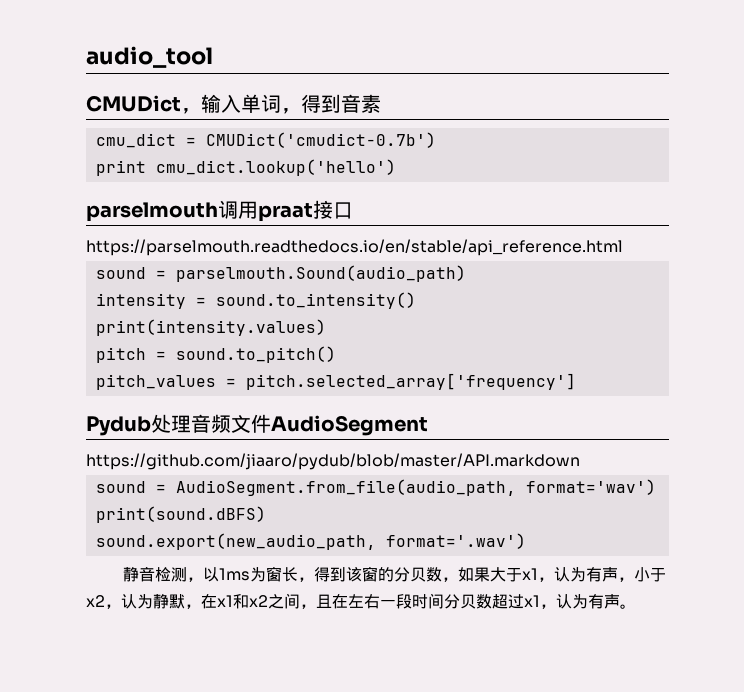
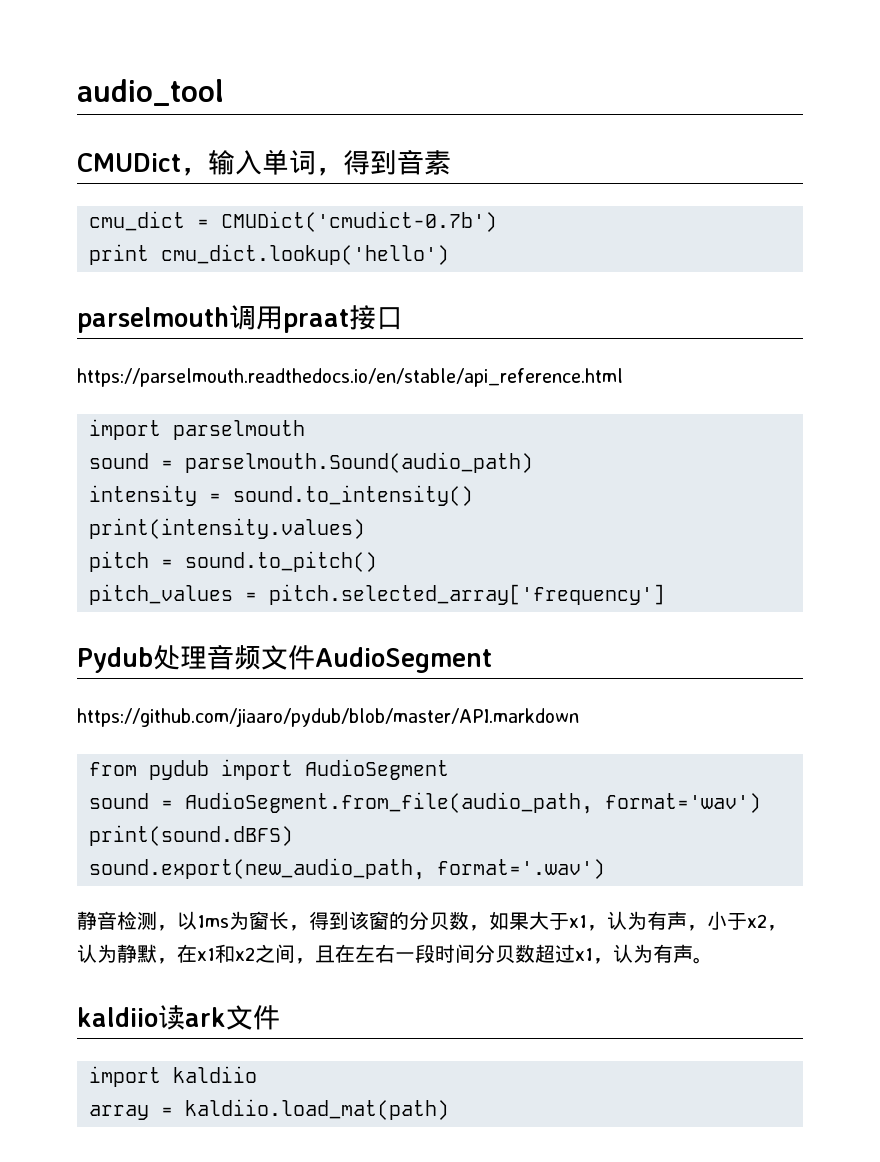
+ import parselmouth
+ from pydub import AudioSegment
+ kaldiio读ark文件
+ import kaldiio
+ array = kaldiio.load_mat(path)

